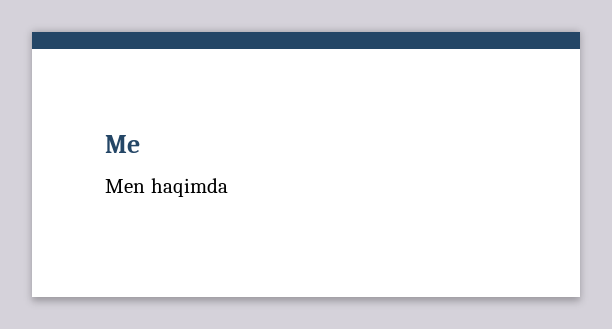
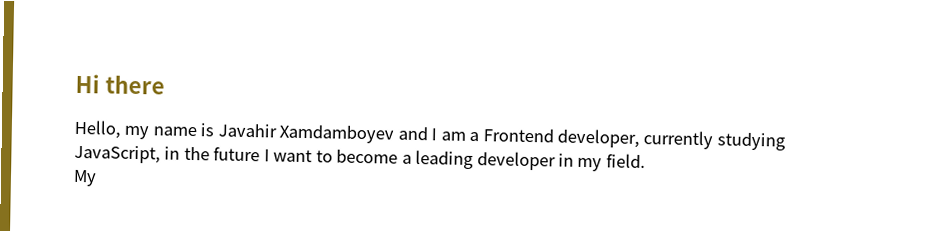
- Me
- Men haqimda
+ Hi there
+ Hello, my name is Javahir Xamdamboyev and I am a Frontend developer, currently studying JavaScript, in the future I want to become a leading developer in my field.
+ My

